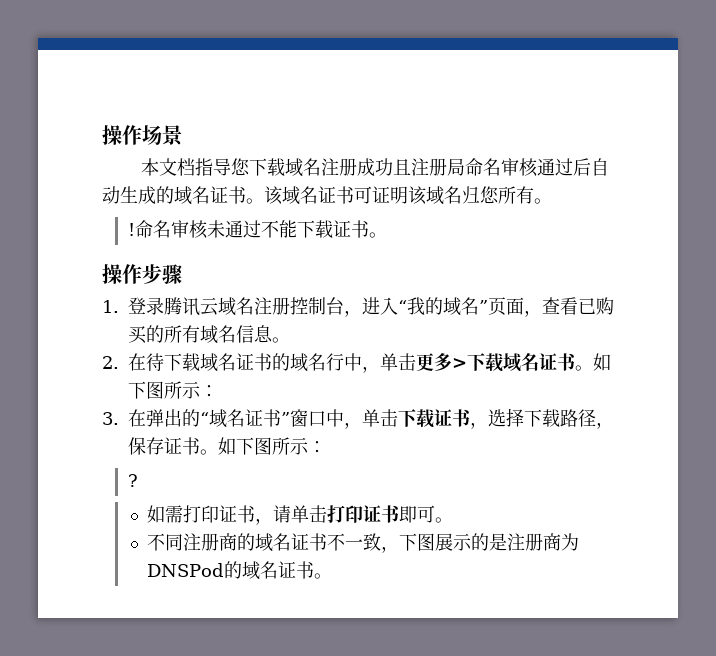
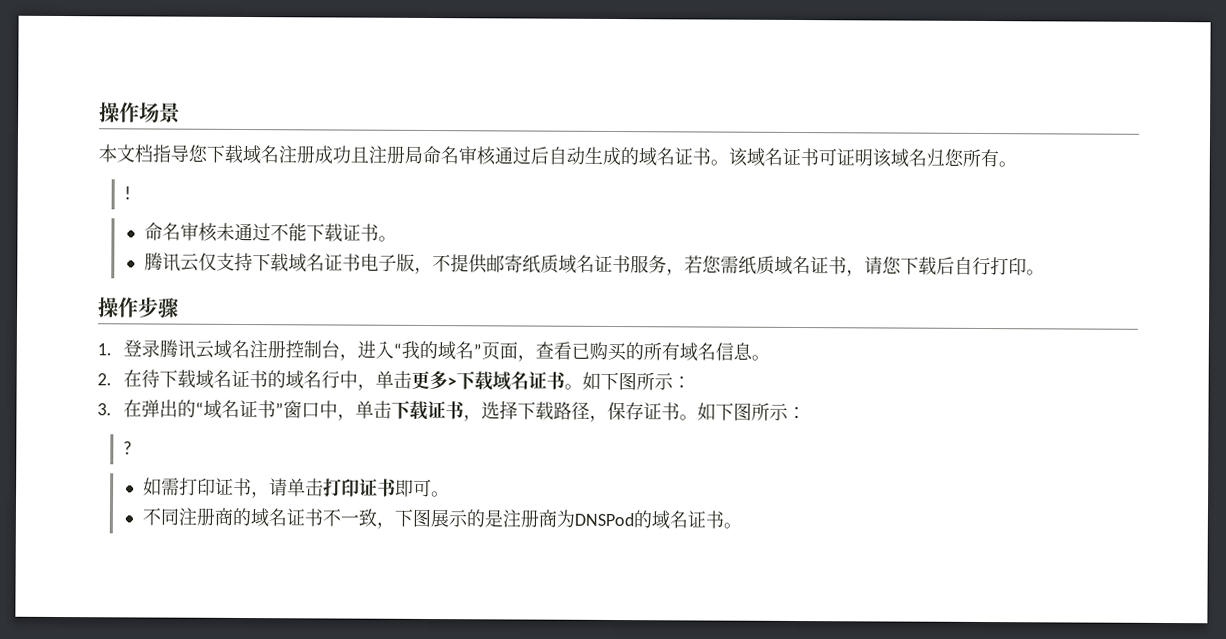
- !命名审核未通过不能下载证书。
+ !
+ 命名审核未通过不能下载证书。
+ 腾讯云仅支持下载域名证书电子版，不提供邮寄纸质域名证书服务，若您需纸质域名证书，请您下载后自行打印。

